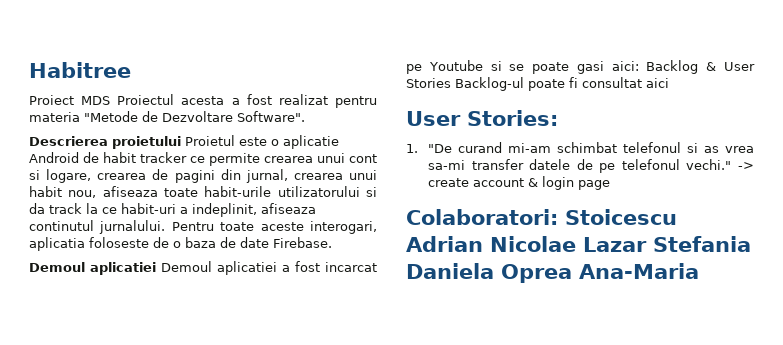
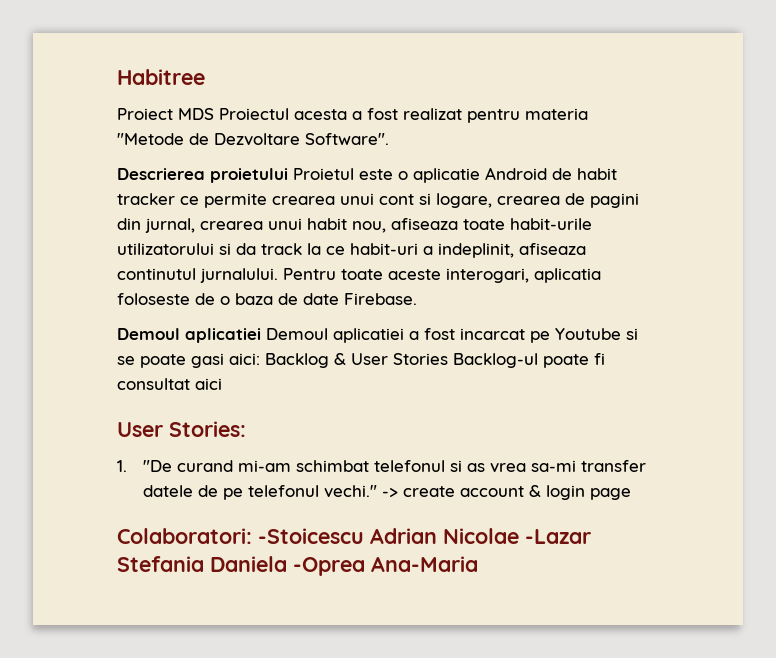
- Colaboratori: Stoicescu Adrian Nicolae Lazar Stefania Daniela Oprea Ana-Maria
+ Colaboratori: -Stoicescu Adrian Nicolae -Lazar Stefania Daniela -Oprea Ana-Maria

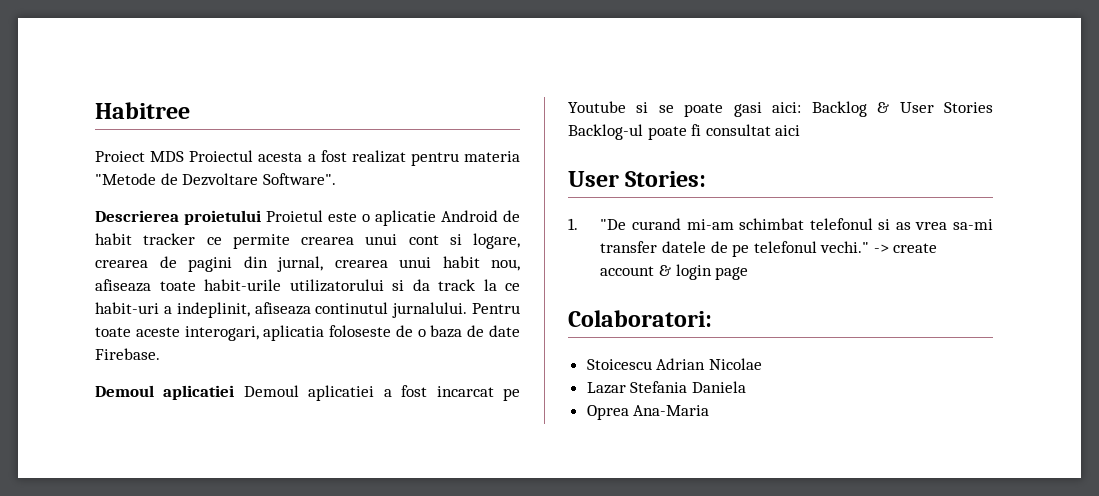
- Colaboratori: -Stoicescu Adrian Nicolae -Lazar Stefania Daniela -Oprea Ana-Maria
+ Colaboratori:
+ Stoicescu Adrian Nicolae
+ Lazar Stefania Daniela
+ Oprea Ana-Maria

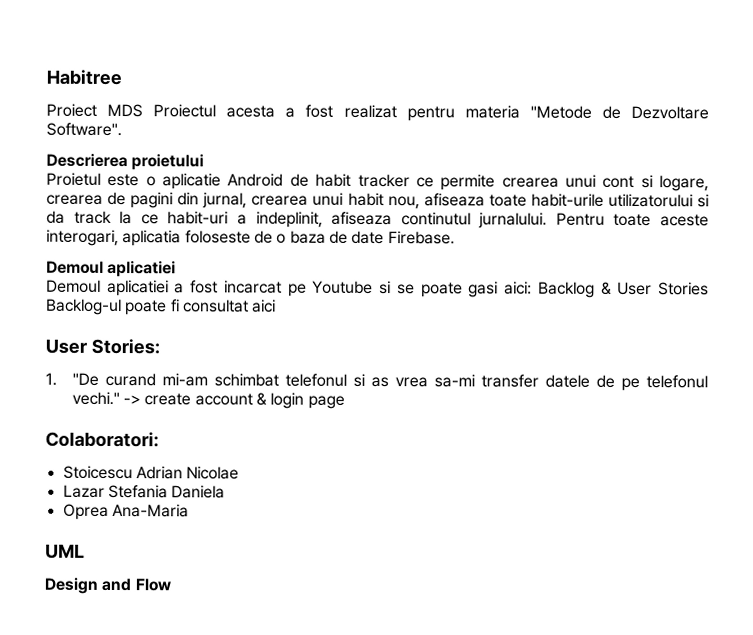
- Descrierea proietului Proietul este o aplicatie Android de habit tracker ce permite crearea unui cont si logare, crearea de pagini din jurnal, crearea unui habit nou, afiseaza toate habit-urile utilizatorului si da track la ce habit-uri a indeplinit, afiseaza continutul jurnalului.
+ Descrierea proietului
+ Proietul este o aplicatie Android de habit tracker ce permite crearea unui cont si logare, crearea de pagini din jurnal, crearea unui habit nou, afiseaza toate habit-urile utilizatorului si da track la ce habit-uri a indeplinit, afiseaza continutul jurnalului.
  Pentru toate aceste interogari, aplicatia foloseste de o baza de date Firebase.
- Demoul aplicatiei Demoul aplicatiei a fost incarcat pe Youtube si se poate gasi aici: Backlog & User Stories Backlog-ul poate fi consultat aici
+ Demoul aplicatiei
+ Demoul aplicatiei a fost incarcat pe Youtube si se poate gasi aici: Backlog & User Stories Backlog-ul poate fi consultat aici
+ UML
+ Design and Flow

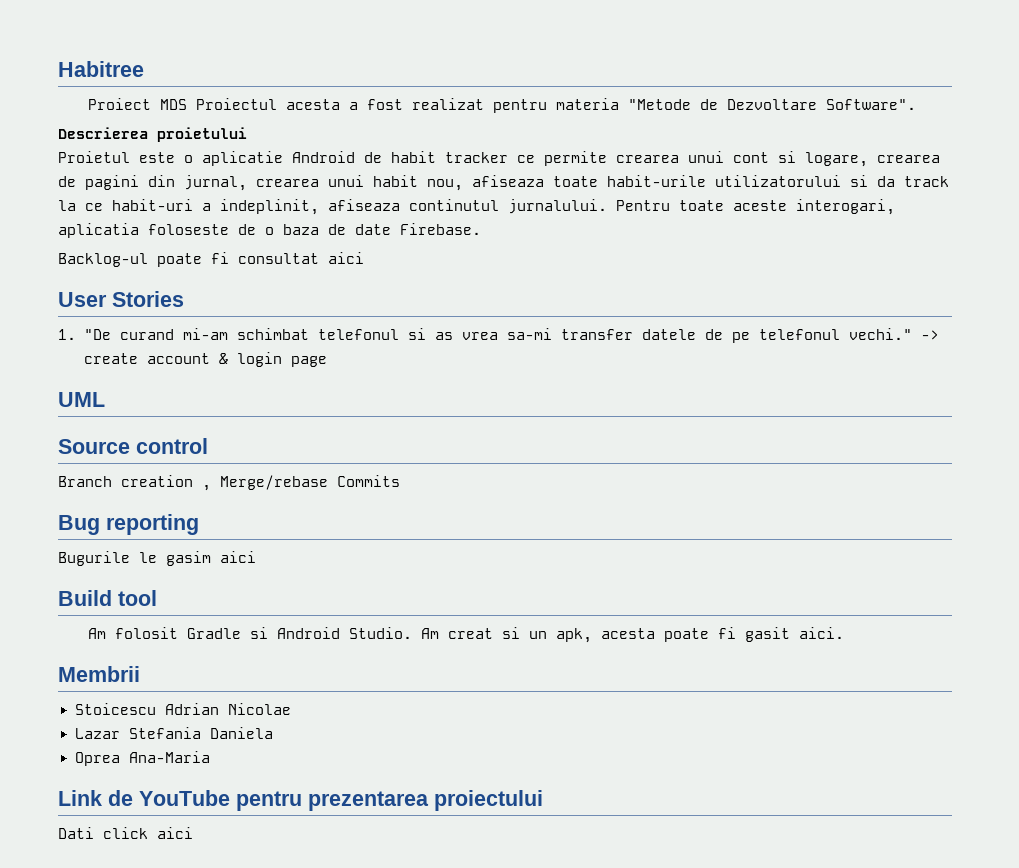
  Pentru toate aceste interogari, aplicatia foloseste de o baza de date Firebase.
- Demoul aplicatiei
- Demoul aplicatiei a fost incarcat pe Youtube si se poate gasi aici: Backlog & User Stories Backlog-ul poate fi consultat aici
+ Backlog-ul poate fi consultat aici
- User Stories:
+ User Stories
- Colaboratori:
+ UML
+ Source control
+ Branch creation , Merge/rebase Commits
+ Bug reporting
+ Bugurile le gasim aici
+ Build tool
+ Am folosit Gradle si Android Studio. Am creat si un apk, acesta poate fi gasit aici.
+ Membrii
- UML
- Design and Flow
+ Link de YouTube pentru prezentarea proiectului
+ Dati click aici

